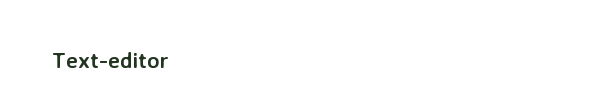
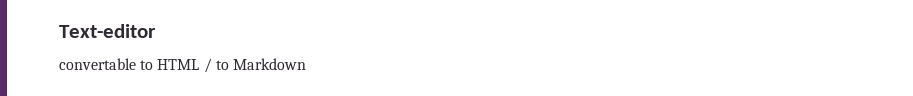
+ convertable to HTML / to Markdown

